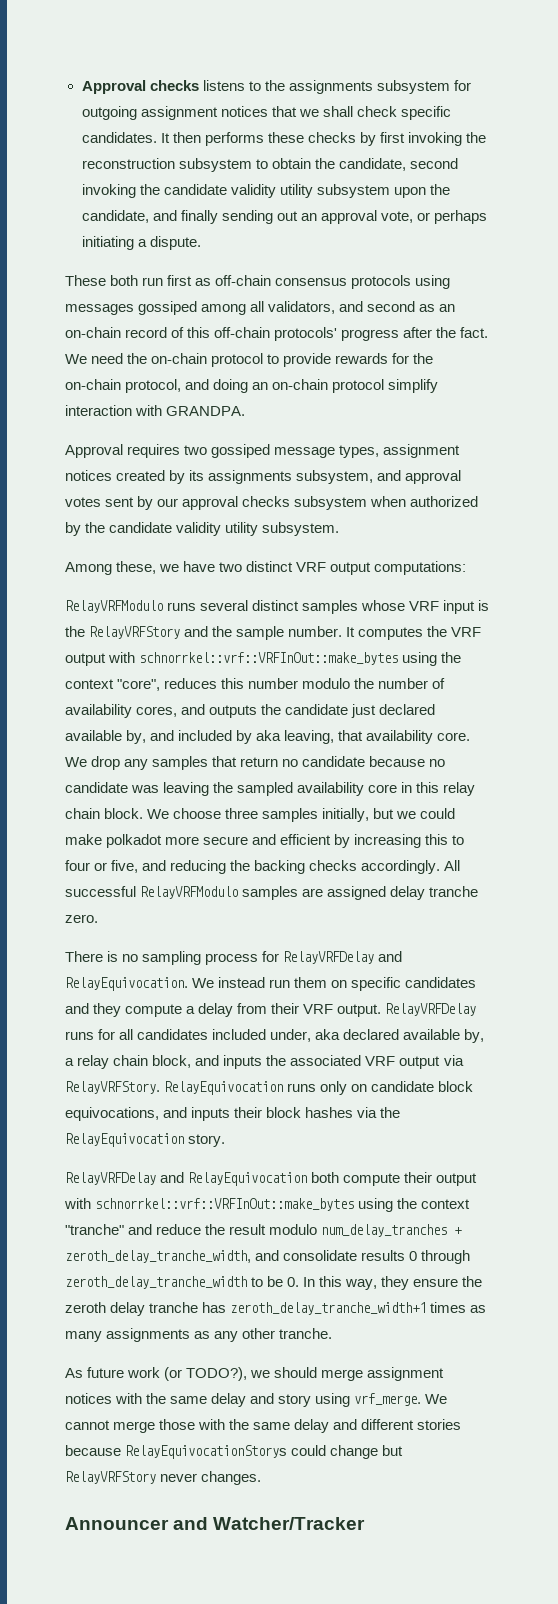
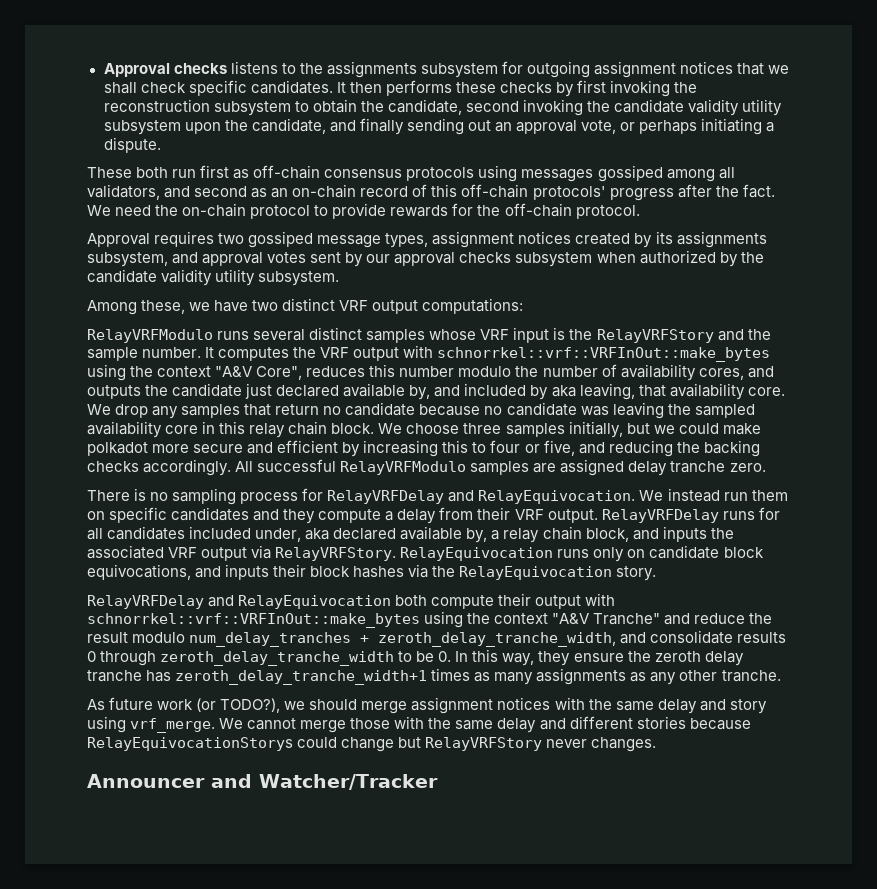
- We need the on-chain protocol to provide rewards for the on-chain protocol, and doing an on-chain protocol simplify interaction with GRANDPA.
+ We need the on-chain protocol to provide rewards for the off-chain protocol.
- It computes the VRF output with schnorrkel::vrf::VRFInOut::make_bytes using the context "core", reduces this number modulo the number of availability cores, and outputs the candidate just declared available by, and included by aka leaving, that availability core.
+ It computes the VRF output with schnorrkel::vrf::VRFInOut::make_bytes using the context "A&V Core", reduces this number modulo the number of availability cores, and outputs the candidate just declared available by, and included by aka leaving, that availability core.
- RelayVRFDelay and RelayEquivocation both compute their output with schnorrkel::vrf::VRFInOut::make_bytes using the context "tranche" and reduce the result modulo num_delay_tranches + zeroth_delay_tranche_width, and consolidate results 0 through zeroth_delay_tranche_width to be 0. In this way, they ensure the zeroth delay tranche has zeroth_delay_tranche_width+1 times as many assignments as any other tranche.
+ RelayVRFDelay and RelayEquivocation both compute their output with schnorrkel::vrf::VRFInOut::make_bytes using the context "A&V Tranche" and reduce the result modulo num_delay_tranches + zeroth_delay_tranche_width, and consolidate results 0 through zeroth_delay_tranche_width to be 0. In this way, they ensure the zeroth delay tranche has zeroth_delay_tranche_width+1 times as many assignments as any other tranche.

